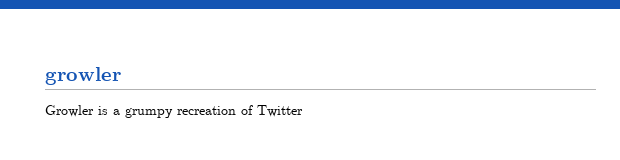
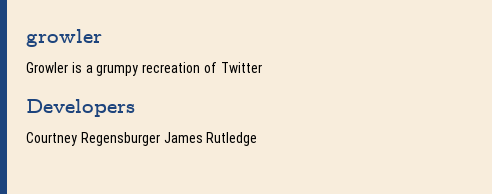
+ Developers
+ Courtney Regensburger James Rutledge

